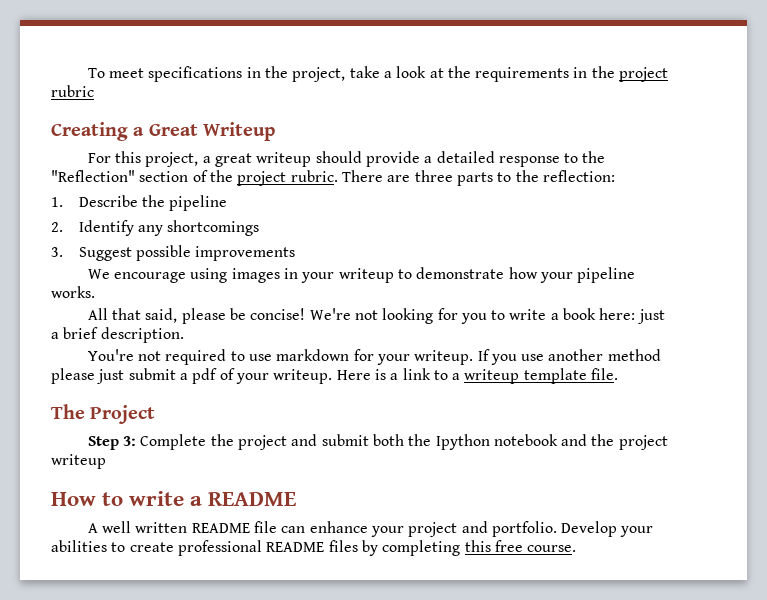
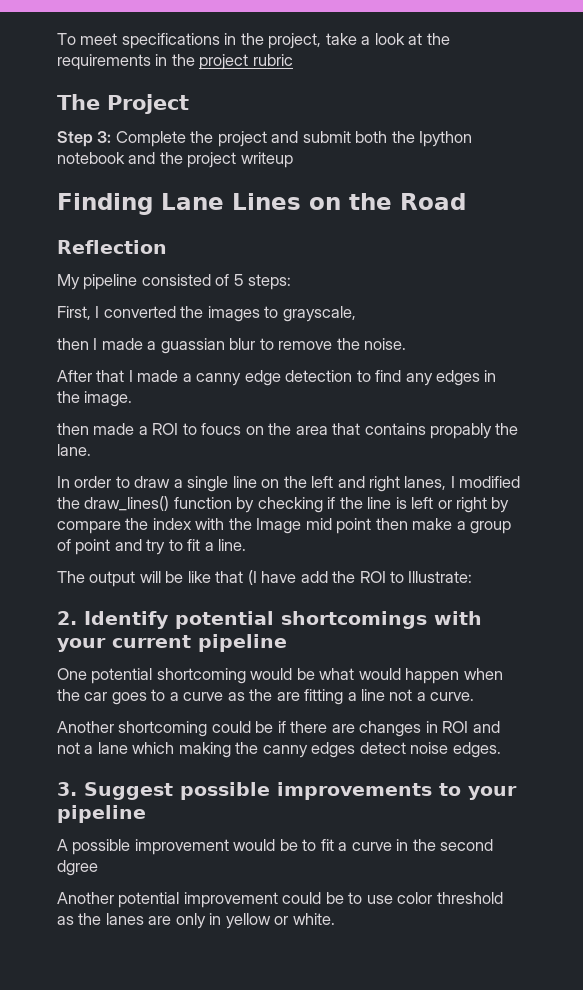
- Creating a Great Writeup
- For this project, a great writeup should provide a detailed response to the "Reflection" section of the project rubric. There are three parts to the reflection:
- 1. Describe the pipeline
- 2. Identify any shortcomings
- 3. Suggest possible improvements
- We encourage using images in your writeup to demonstrate how your pipeline works.
- All that said, please be concise! We're not looking for you to write a book here: just a brief description.
- You're not required to use markdown for your writeup. If you use another method please just submit a pdf of your writeup. Here is a link to a writeup template file.
- How to write a README
- A well written README file can enhance your project and portfolio. Develop your abilities to create professional README files by completing this free course.
+ Finding Lane Lines on the Road
+ Reflection
+ My pipeline consisted of 5 steps:
+ First, I converted the images to grayscale,
+ then I made a guassian blur to remove the noise.
+ After that I made a canny edge detection to find any edges in the image.
+ then made a ROI to foucs on the area that contains propably the lane.
+ In order to draw a single line on the left and right lanes, I modified the draw_lines() function by checking if the line is left or right by compare the index with the Image mid point then make a group of point and try to fit a line.
+ The output will be like that (I have add the ROI to Illustrate:
+ 2. Identify potential shortcomings with your current pipeline
+ One potential shortcoming would be what would happen when the car goes to a curve as the are fitting a line not a curve.
+ Another shortcoming could be if there are changes in ROI and not a lane which making the canny edges detect noise edges.
+ 3. Suggest possible improvements to your pipeline
+ A possible improvement would be to fit a curve in the second dgree
+ Another potential improvement could be to use color threshold as the lanes are only in yellow or white.

